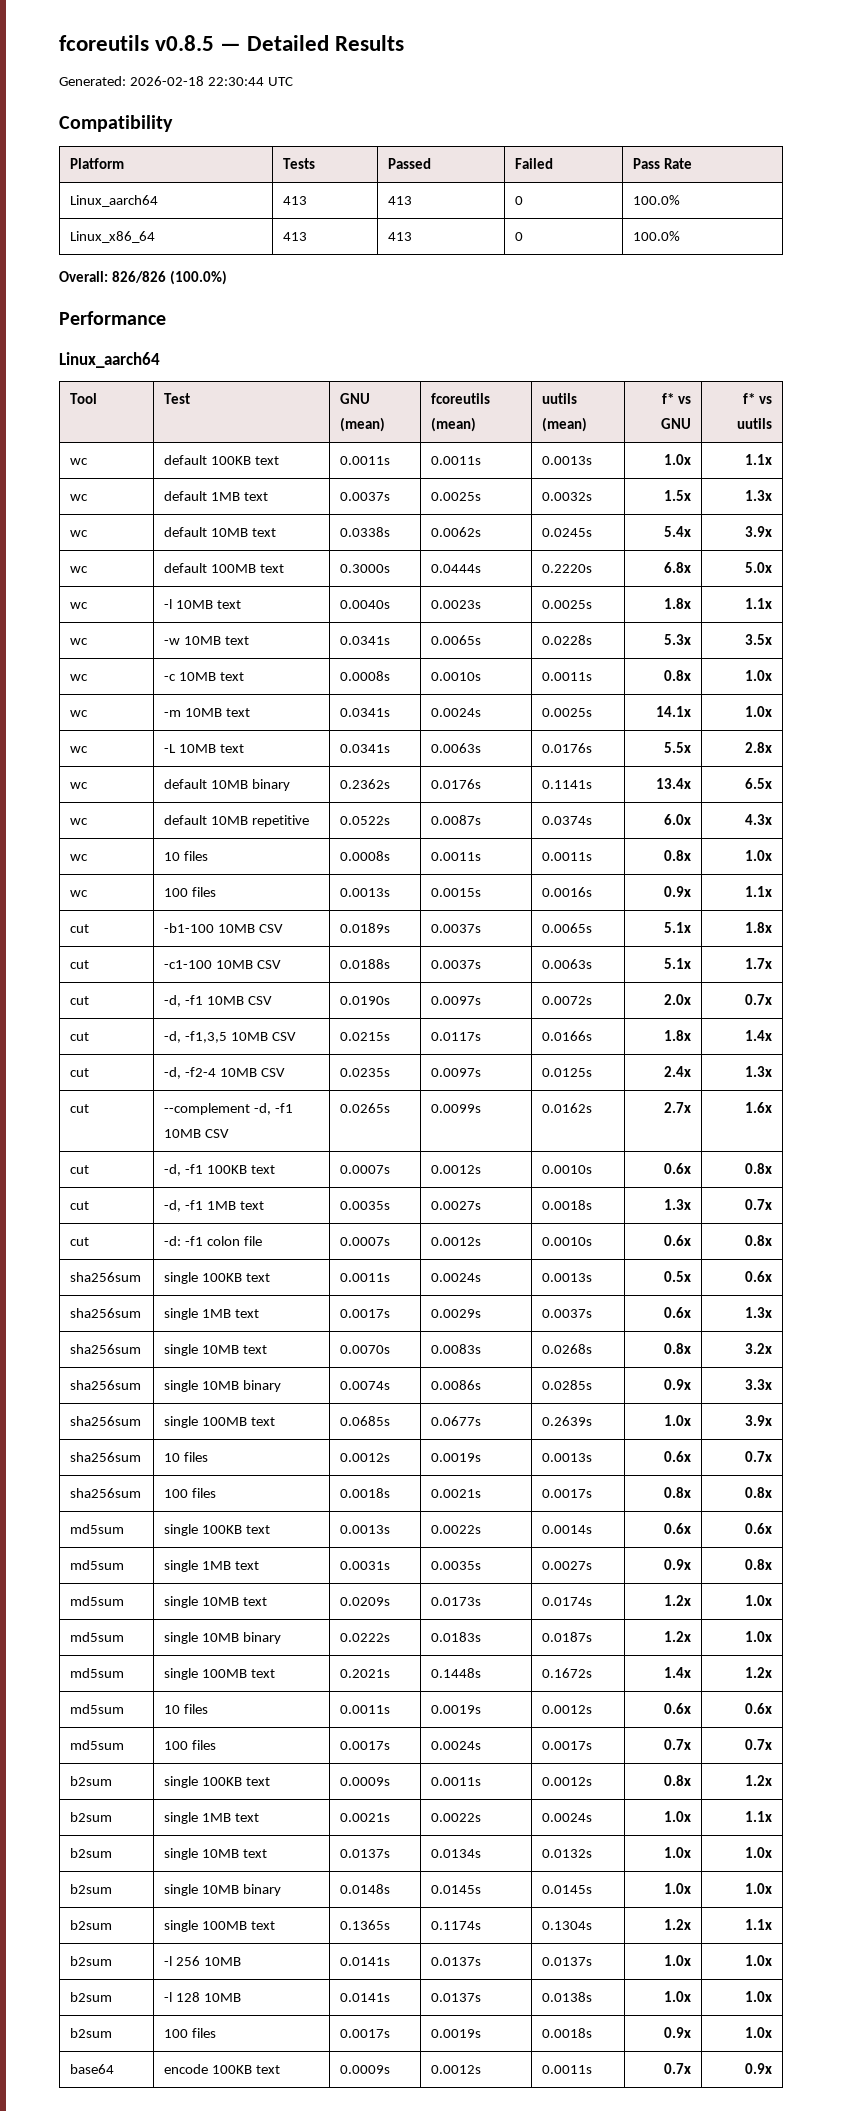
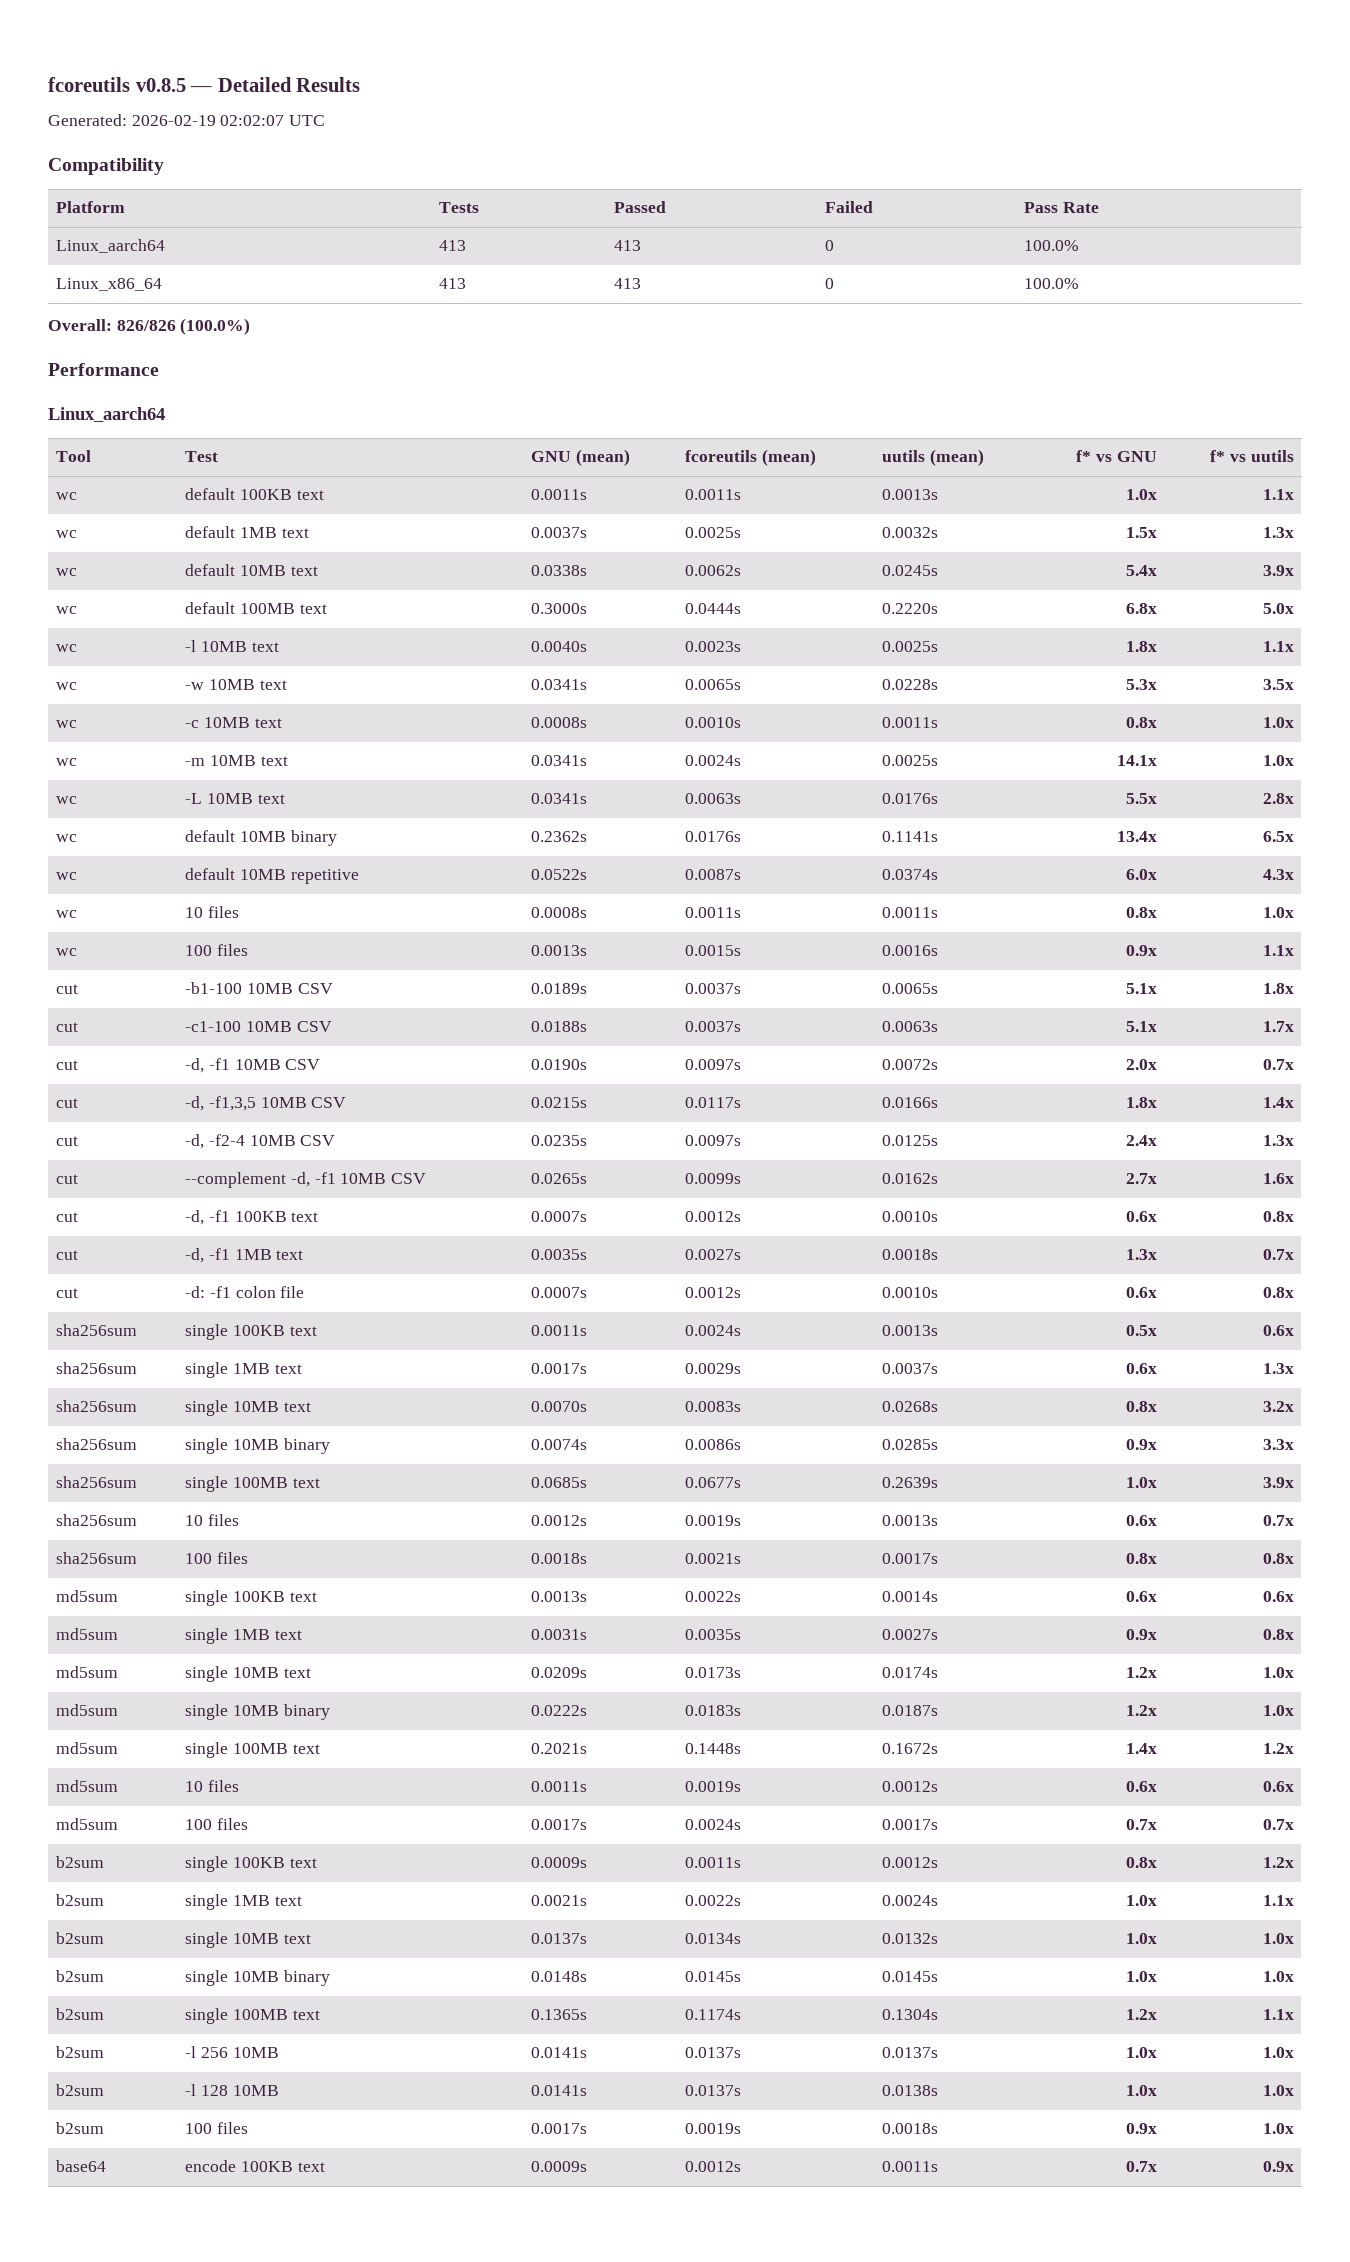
- Generated: 2026-02-18 22:30:44 UTC
+ Generated: 2026-02-19 02:02:07 UTC

